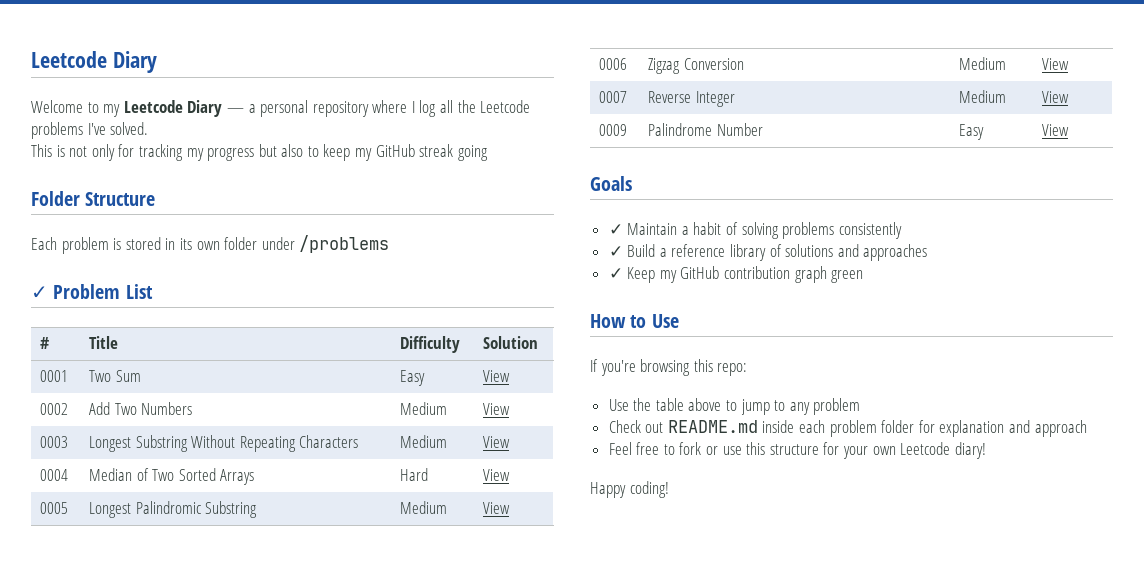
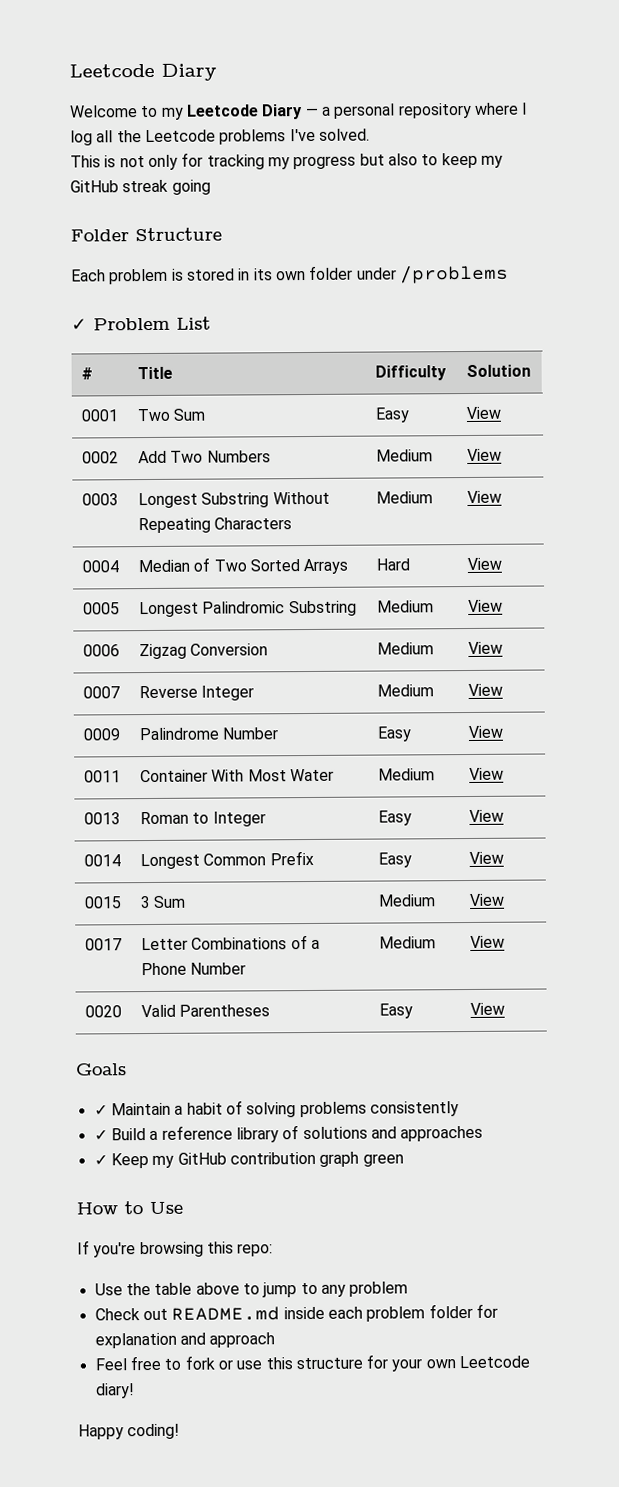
+ 0011 | Container With Most Water | Medium | View
+ 0013 | Roman to Integer | Easy | View
+ 0014 | Longest Common Prefix | Easy | View
+ 0015 | 3 Sum | Medium | View
+ 0017 | Letter Combinations of a Phone Number | Medium | View
+ 0020 | Valid Parentheses | Easy | View

